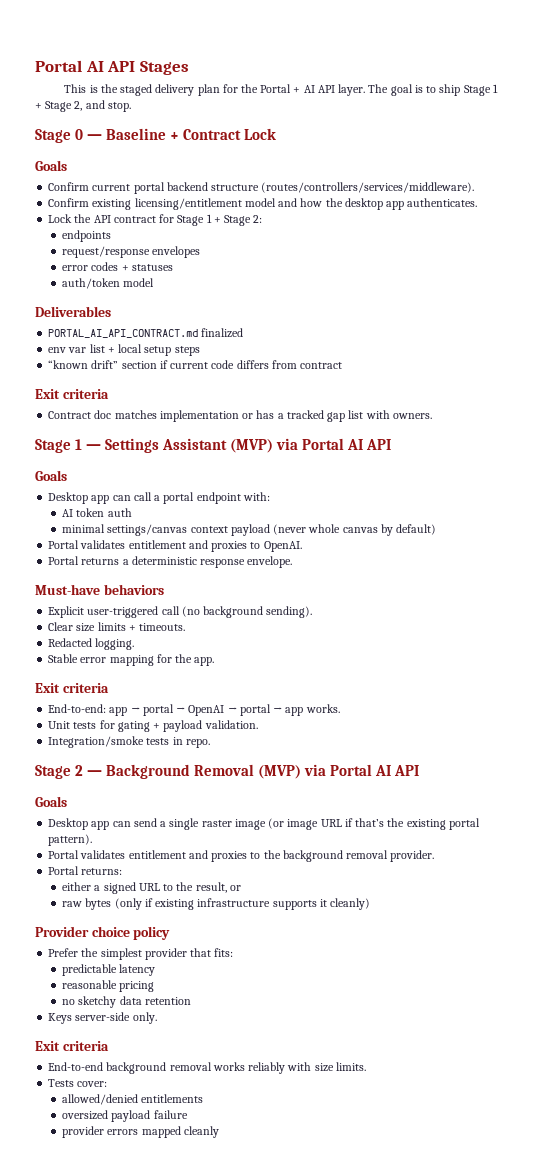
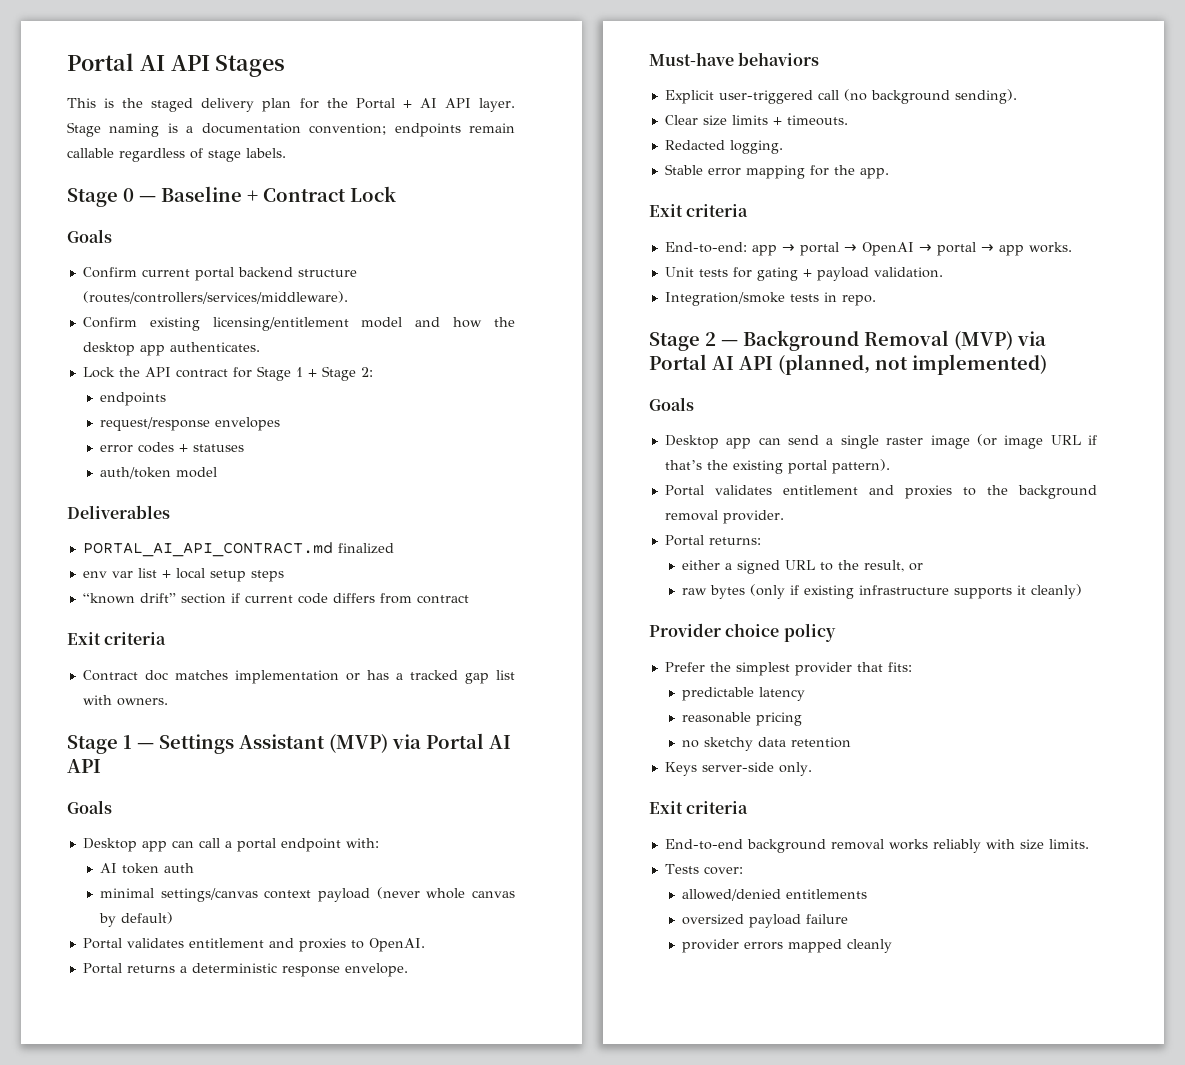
- The goal is to ship Stage 1 + Stage 2, and stop.
+ Stage naming is a documentation convention; endpoints remain callable regardless of stage labels.
- Stage 2 — Background Removal (MVP) via Portal AI API
+ Stage 2 — Background Removal (MVP) via Portal AI API (planned, not implemented)

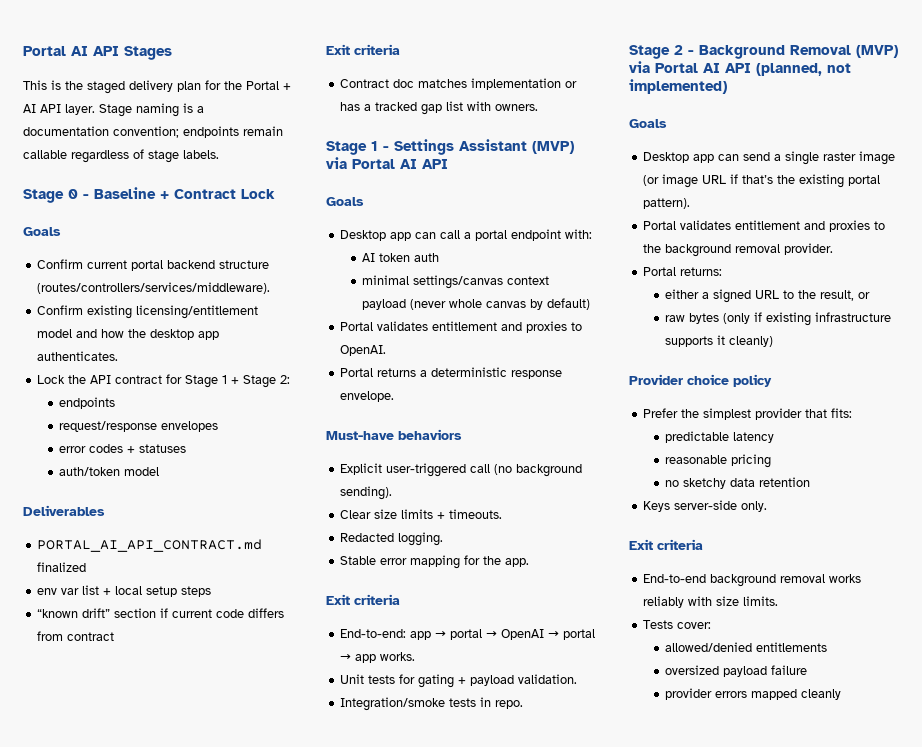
- Stage 0 — Baseline + Contract Lock
+ Stage 0 - Baseline + Contract Lock
- Stage 1 — Settings Assistant (MVP) via Portal AI API
+ Stage 1 - Settings Assistant (MVP) via Portal AI API
- Stage 2 — Background Removal (MVP) via Portal AI API (planned, not implemented)
+ Stage 2 - Background Removal (MVP) via Portal AI API (planned, not implemented)

